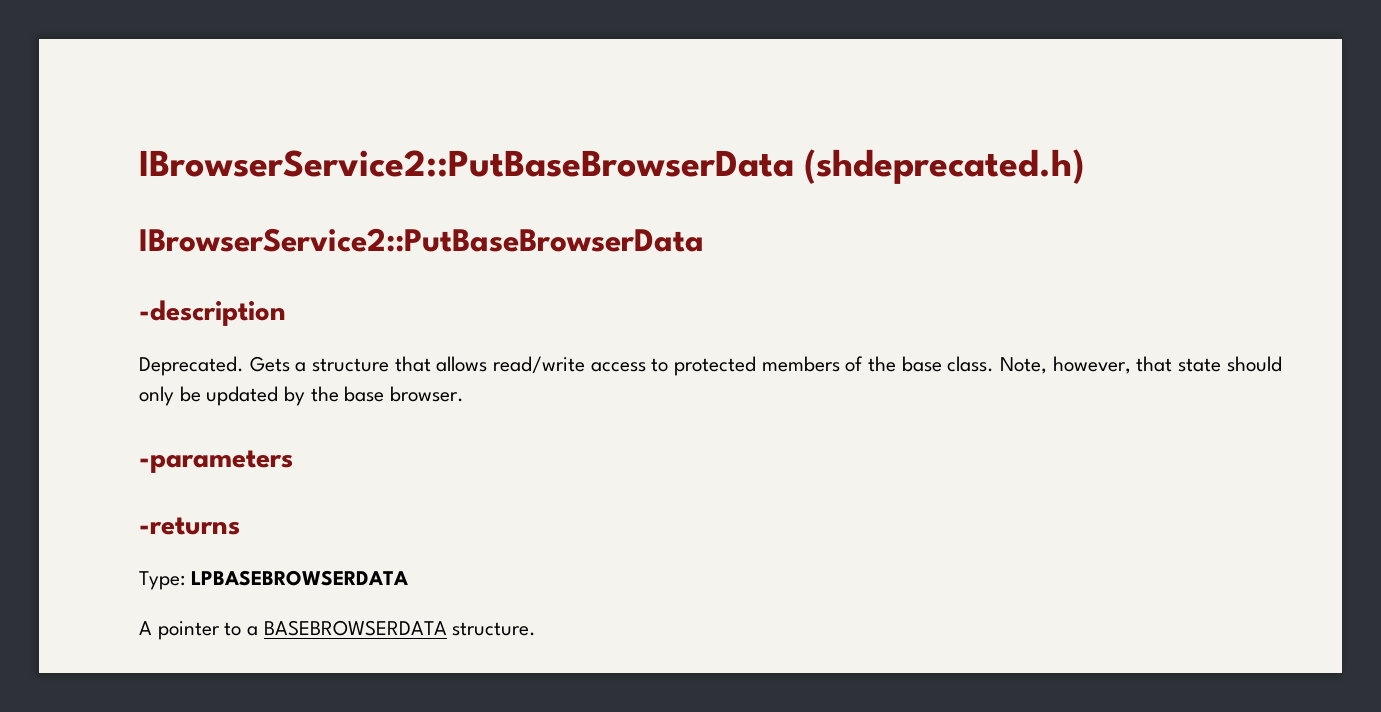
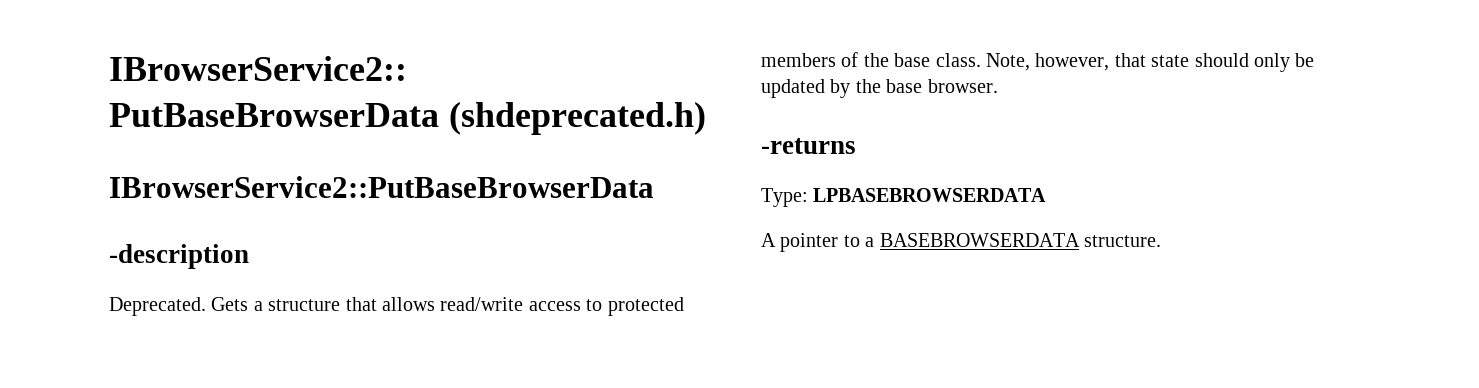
- -parameters

